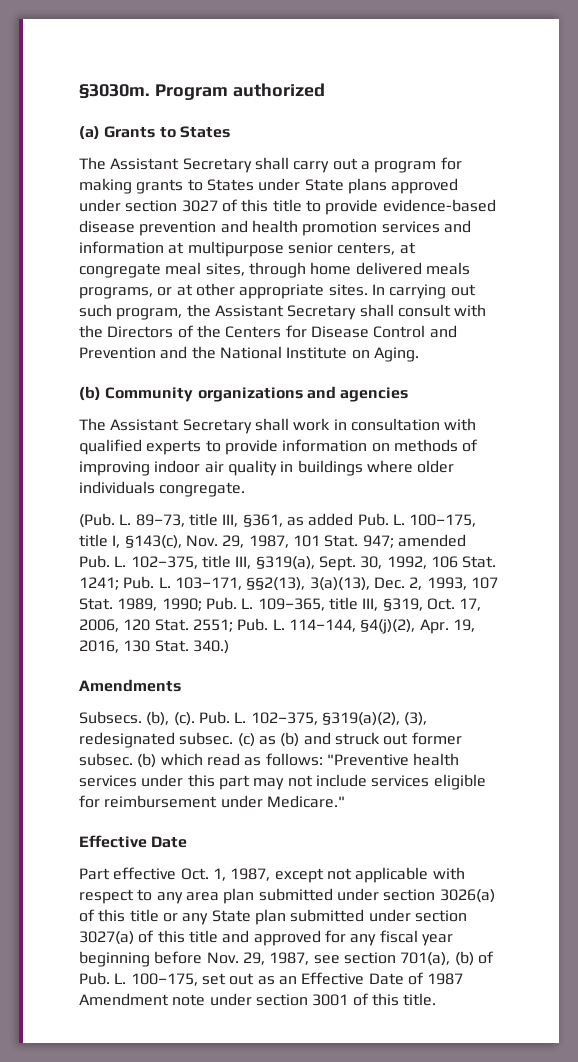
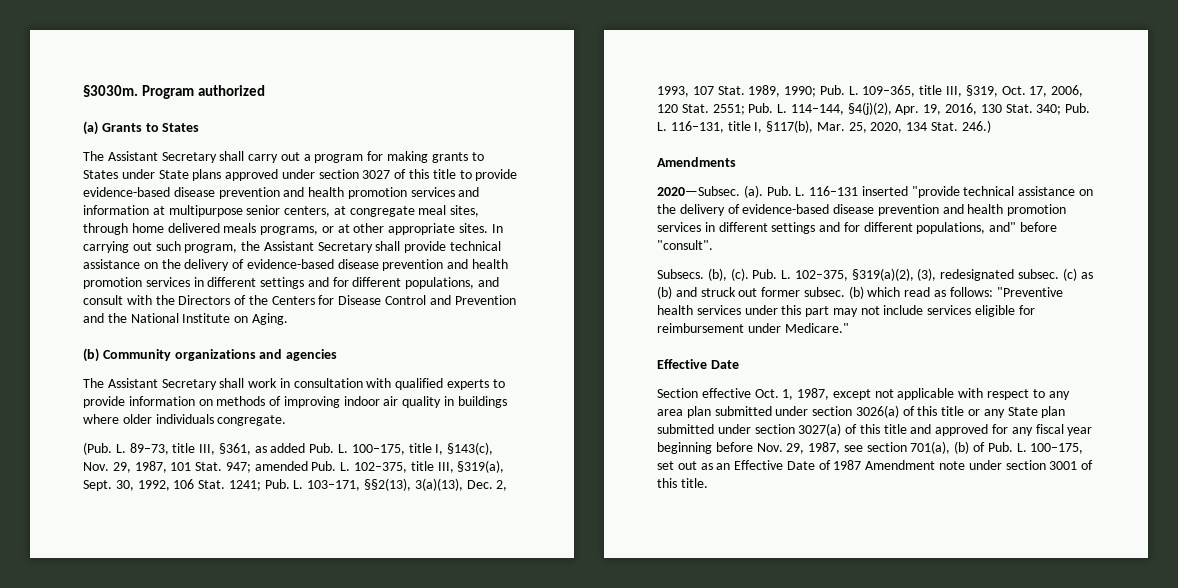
- In carrying out such program, the Assistant Secretary shall consult with the Directors of the Centers for Disease Control and Prevention and the National Institute on Aging.
+ In carrying out such program, the Assistant Secretary shall provide technical assistance on the delivery of evidence-based disease prevention and health promotion services in different settings and for different populations, and consult with the Directors of the Centers for Disease Control and Prevention and the National Institute on Aging.
- 340.)
+ 340; Pub. L. 116–131, title I, §117(b), Mar. 25, 2020, 134 Stat. 246.)
  Amendments
+ 2020—Subsec. (a). Pub. L. 116–131 inserted "provide technical assistance on the delivery of evidence-based disease prevention and health promotion services in different settings and for different populations, and" before "consult".
- Part effective Oct. 1, 1987, except not applicable with respect to any area plan submitted under section 3026(a) of this title or any State plan submitted under section 3027(a) of this title and approved for any fiscal year beginning before Nov. 29, 1987, see section 701(a), (b) of Pub. L. 100–175, set out as an Effective Date of 1987 Amendment note under section 3001 of this title.
+ Section effective Oct. 1, 1987, except not applicable with respect to any area plan submitted under section 3026(a) of this title or any State plan submitted under section 3027(a) of this title and approved for any fiscal year beginning before Nov. 29, 1987, see section 701(a), (b) of Pub. L. 100–175, set out as an Effective Date of 1987 Amendment note under section 3001 of this title.

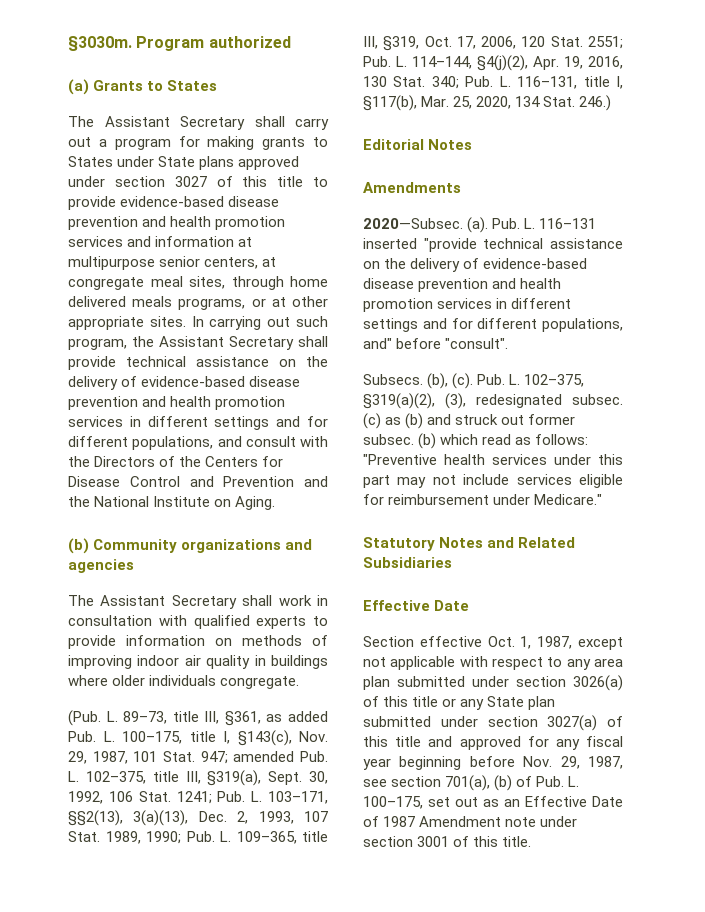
+ Editorial Notes
+ Statutory Notes and Related Subsidiaries

